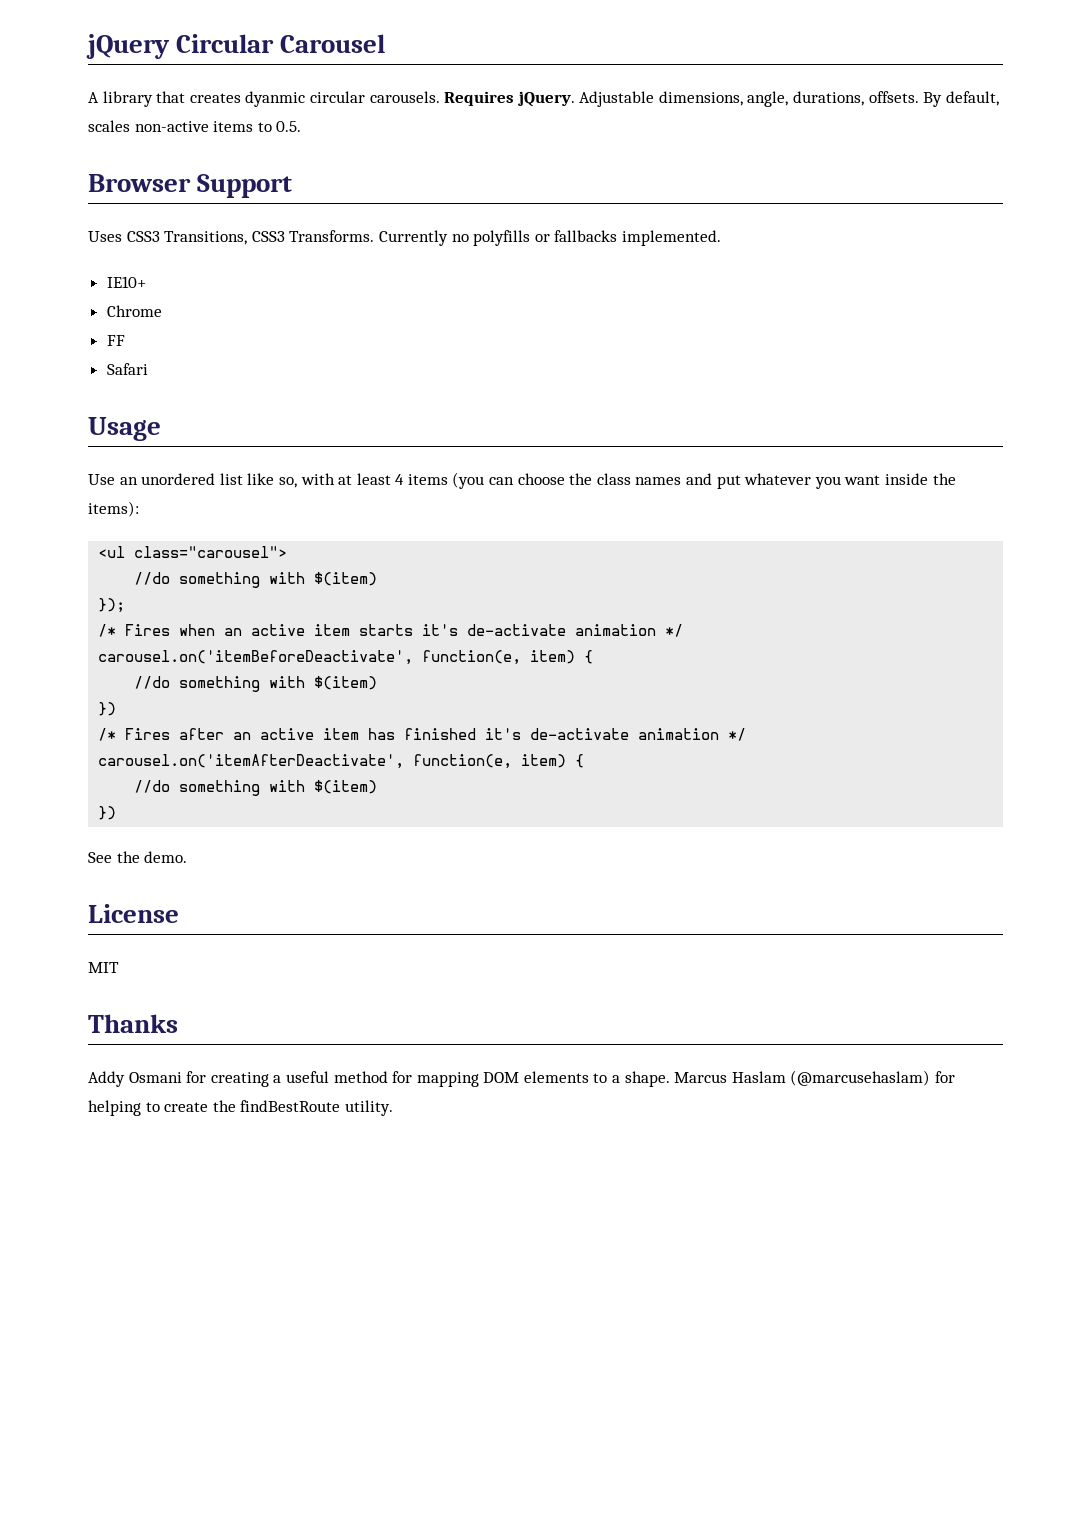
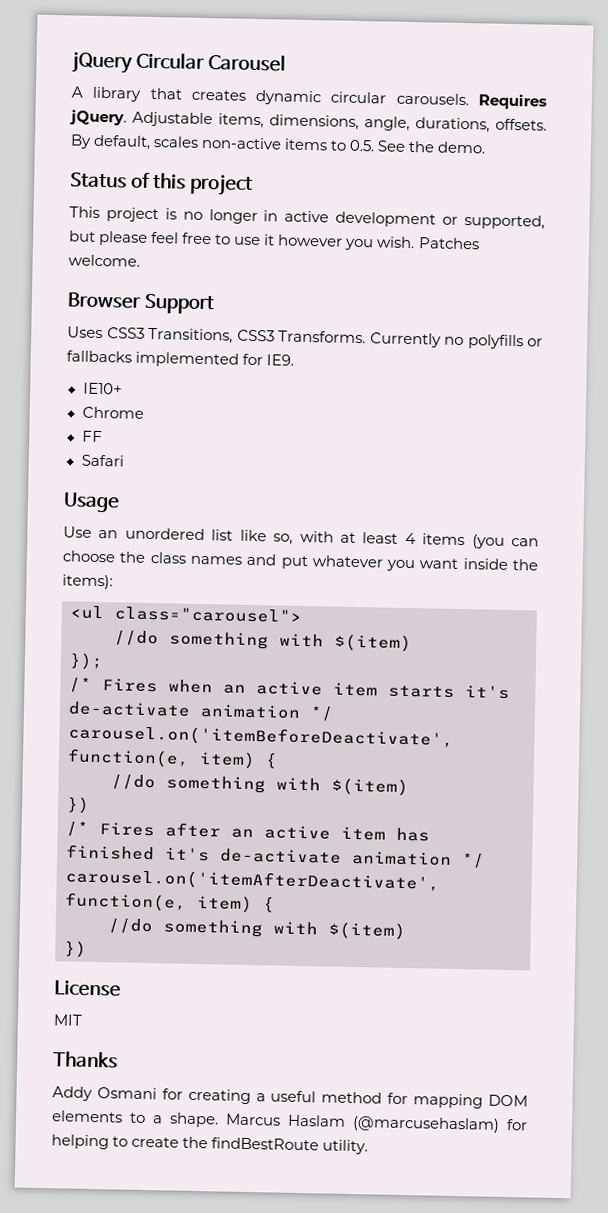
- A library that creates dyanmic circular carousels.
+ A library that creates dynamic circular carousels.
- Adjustable dimensions, angle, durations, offsets.
+ Adjustable items, dimensions, angle, durations, offsets.
- By default, scales non-active items to 0.5.
+ By default, scales non-active items to 0.5. See the demo.
+ Status of this project
+ This project is no longer in active development or supported, but please feel free to use it however you wish. Patches welcome.
- Currently no polyfills or fallbacks implemented.
+ Currently no polyfills or fallbacks implemented for IE9.
- See the demo.

